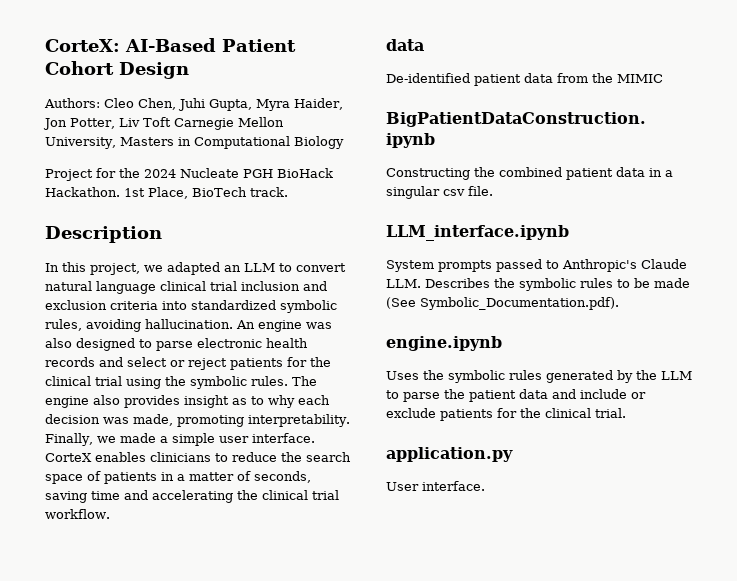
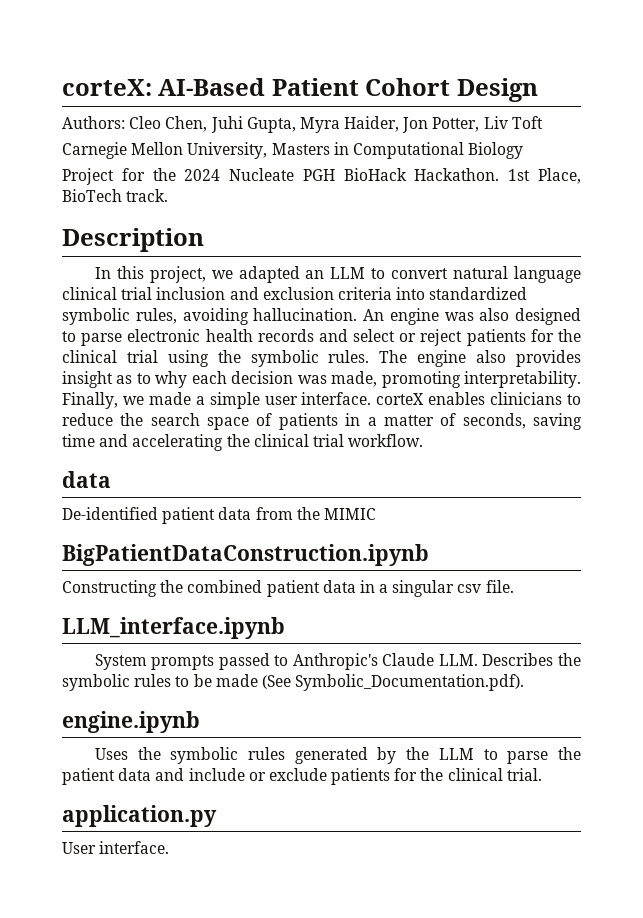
- CorteX: AI-Based Patient Cohort Design
+ corteX: AI-Based Patient Cohort Design
- Authors: Cleo Chen, Juhi Gupta, Myra Haider, Jon Potter, Liv Toft Carnegie Mellon University, Masters in Computational Biology
+ Authors: Cleo Chen, Juhi Gupta, Myra Haider, Jon Potter, Liv Toft
+ Carnegie Mellon University, Masters in Computational Biology
- Finally, we made a simple user interface. CorteX enables clinicians to reduce the search space of patients in a matter of seconds, saving time and accelerating the clinical trial workflow.
+ Finally, we made a simple user interface. corteX enables clinicians to reduce the search space of patients in a matter of seconds, saving time and accelerating the clinical trial workflow.

